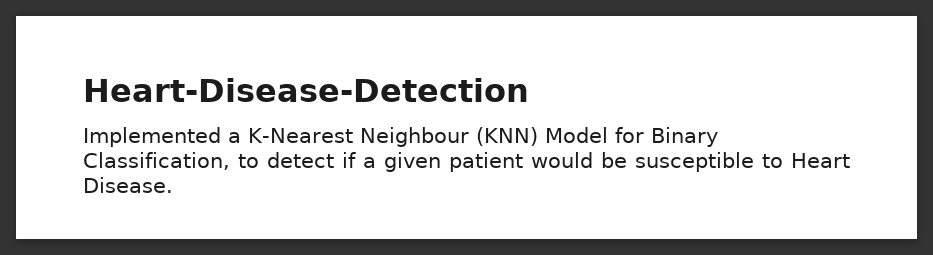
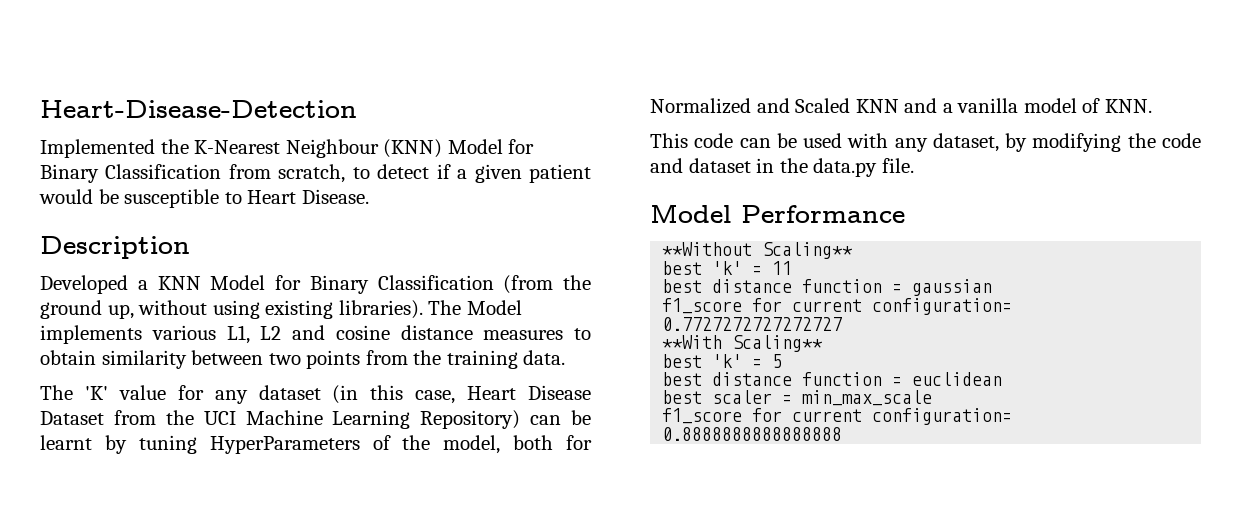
- Implemented a K-Nearest Neighbour (KNN) Model for Binary Classification, to detect if a given patient would be susceptible to Heart Disease.
+ Implemented the K-Nearest Neighbour (KNN) Model for Binary Classification from scratch, to detect if a given patient would be susceptible to Heart Disease.
+ Description
+ Developed a KNN Model for Binary Classification (from the ground up, without using existing libraries). The Model implements various L1, L2 and cosine distance measures to obtain similarity between two points from the training data.
+ The 'K' value for any dataset (in this case, Heart Disease Dataset from the UCI Machine Learning Repository) can be learnt by tuning HyperParameters of the model, both for Normalized and Scaled KNN and a vanilla model of KNN.
+ This code can be used with any dataset, by modifying the code and dataset in the data.py file.
+ Model Performance
+ **Without Scaling**
+ best 'k' = 11
+ best distance function = gaussian
+ f1_score for current configuration= 0.7727272727272727
+ **With Scaling**
+ best 'k' = 5
+ best distance function = euclidean
+ best scaler = min_max_scale
+ f1_score for current configuration= 0.8888888888888888

